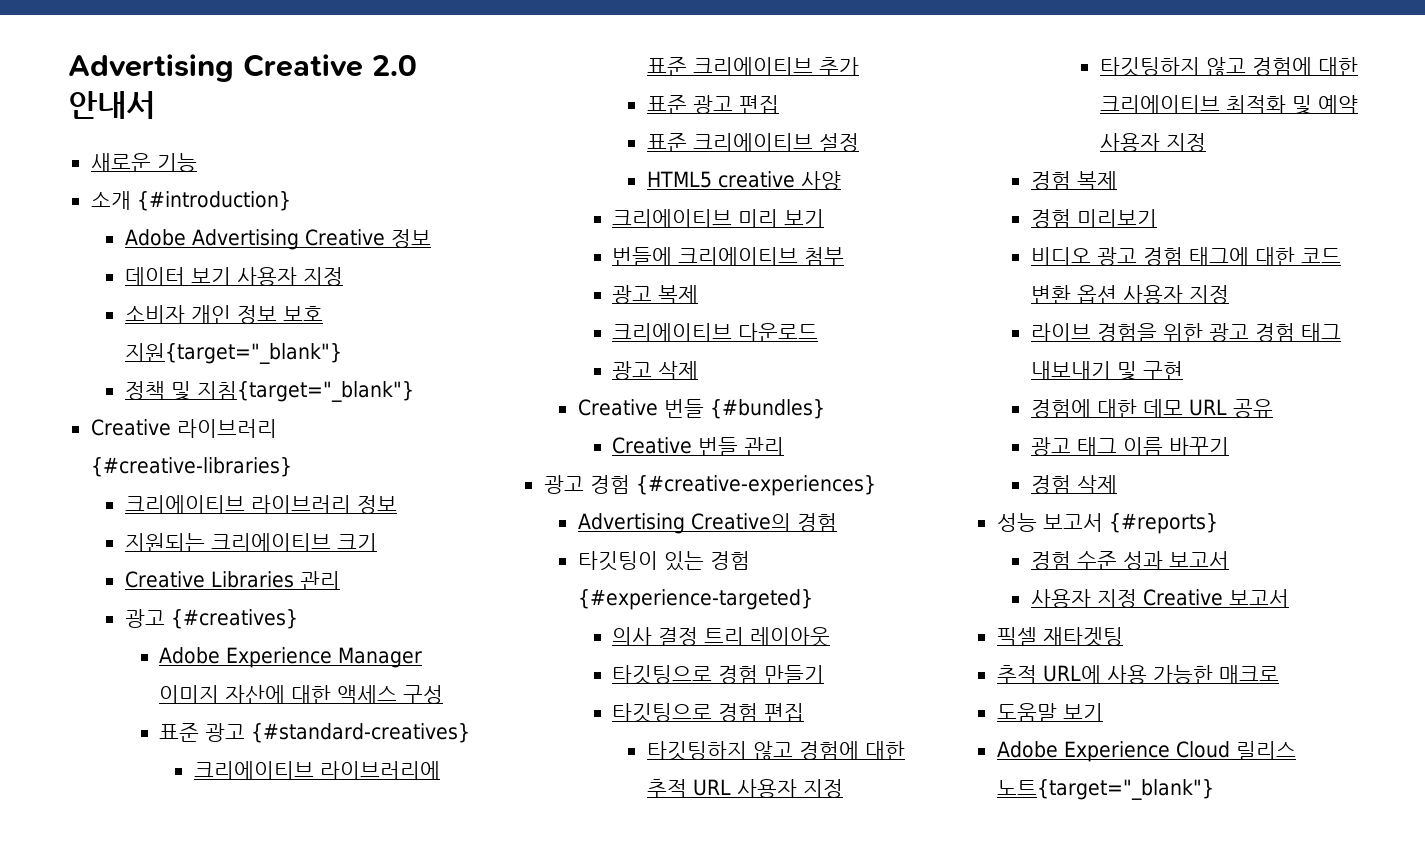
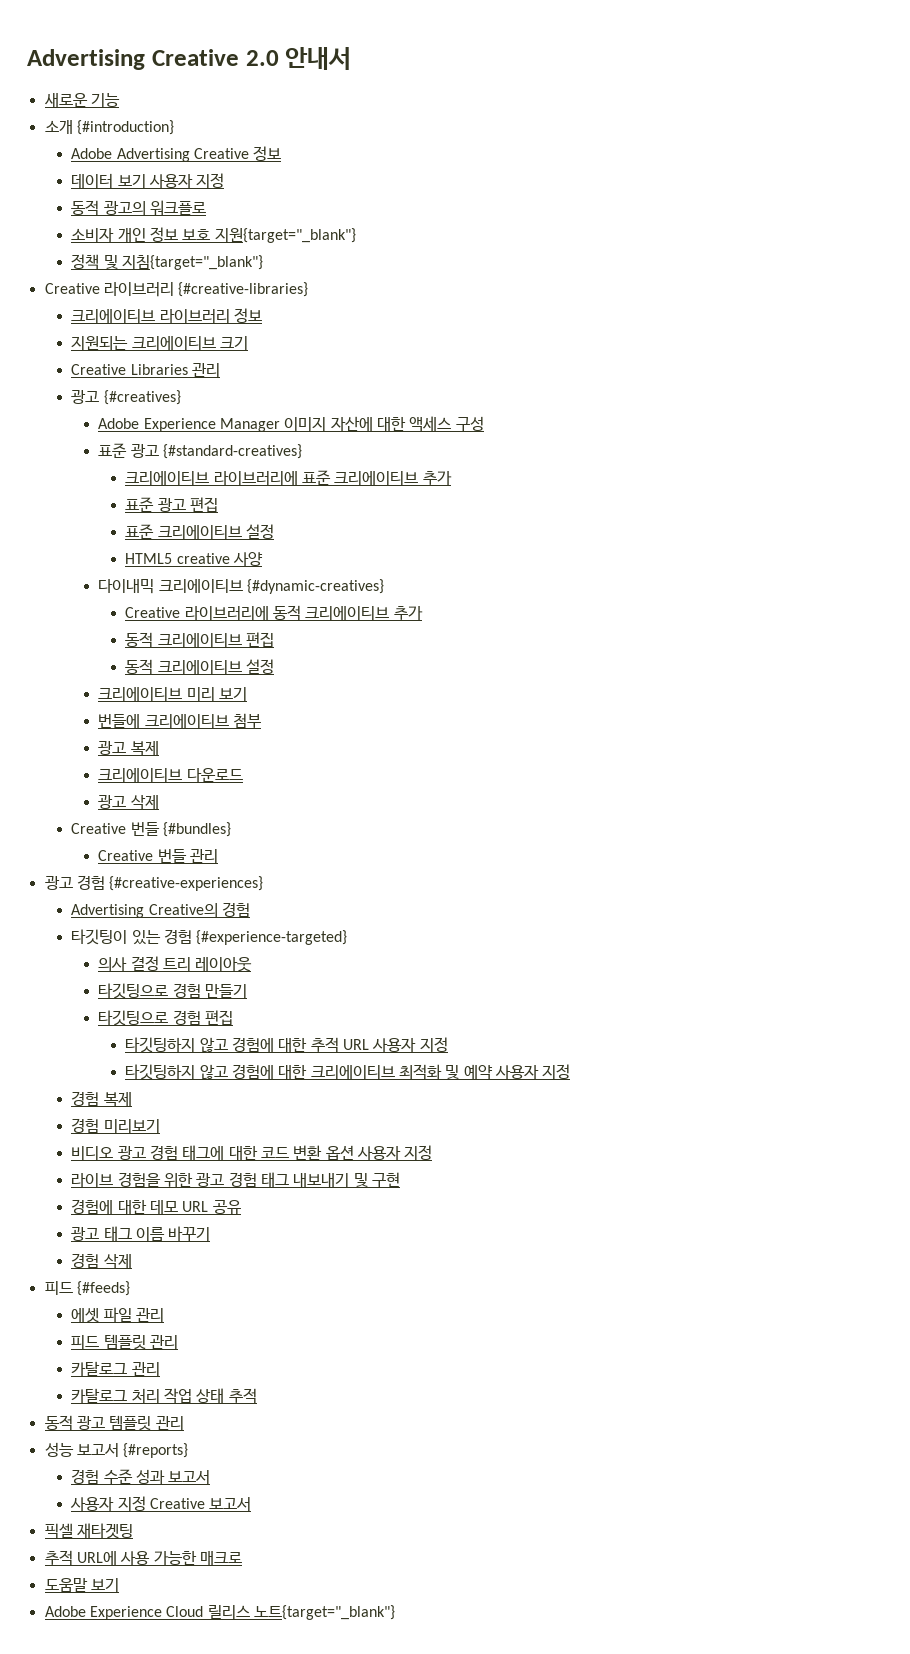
+ 동적 광고의 워크플로
+ 다이내믹 크리에이티브 {#dynamic-creatives}
+ Creative 라이브러리에 동적 크리에이티브 추가
+ 동적 크리에이티브 편집
+ 동적 크리에이티브 설정
+ 피드 {#feeds}
+ 에셋 파일 관리
+ 피드 템플릿 관리
+ 카탈로그 관리
+ 카탈로그 처리 작업 상태 추적
+ 동적 광고 템플릿 관리

